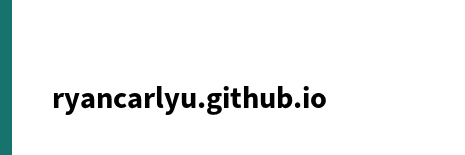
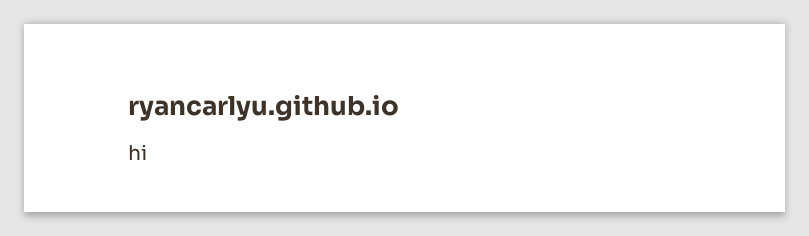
+ hi

